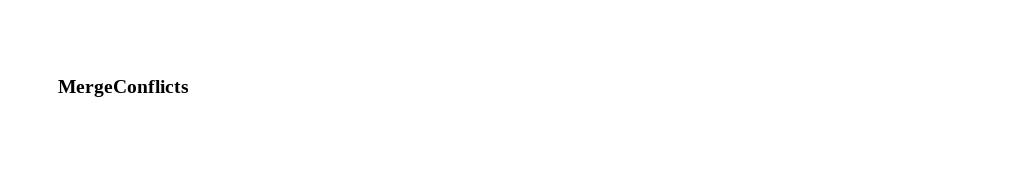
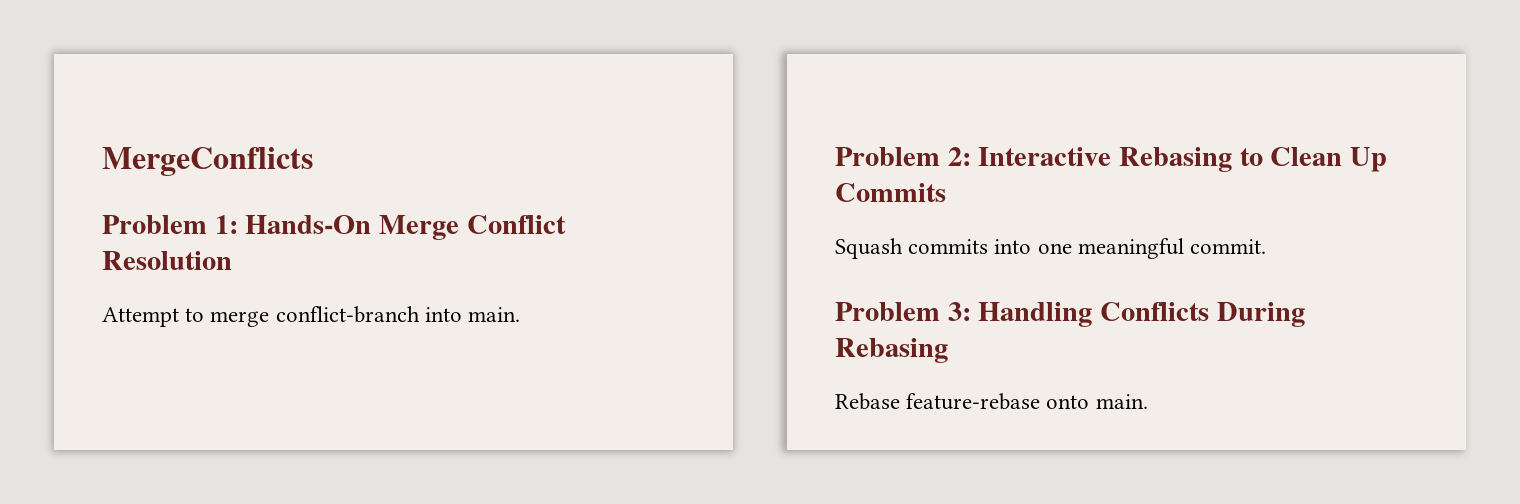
+ Problem 1: Hands-On Merge Conflict Resolution
+ Attempt to merge conflict-branch into main.
+ Problem 2: Interactive Rebasing to Clean Up Commits
+ Squash commits into one meaningful commit.
+ Problem 3: Handling Conflicts During Rebasing
+ Rebase feature-rebase onto main.

